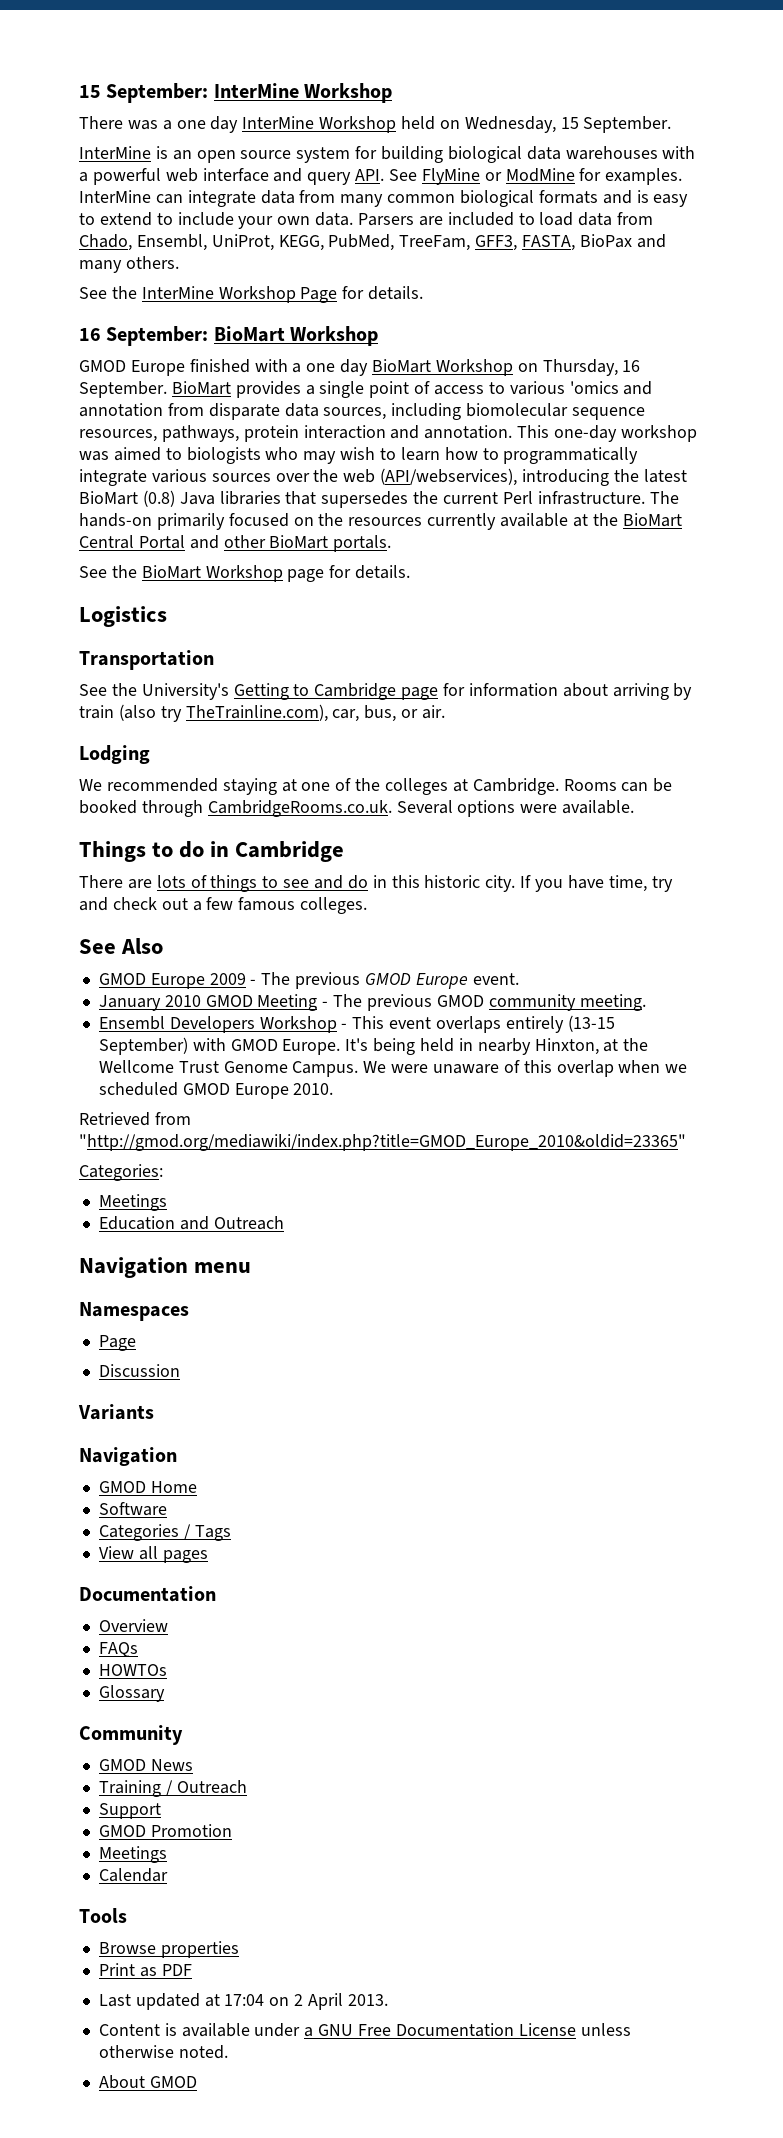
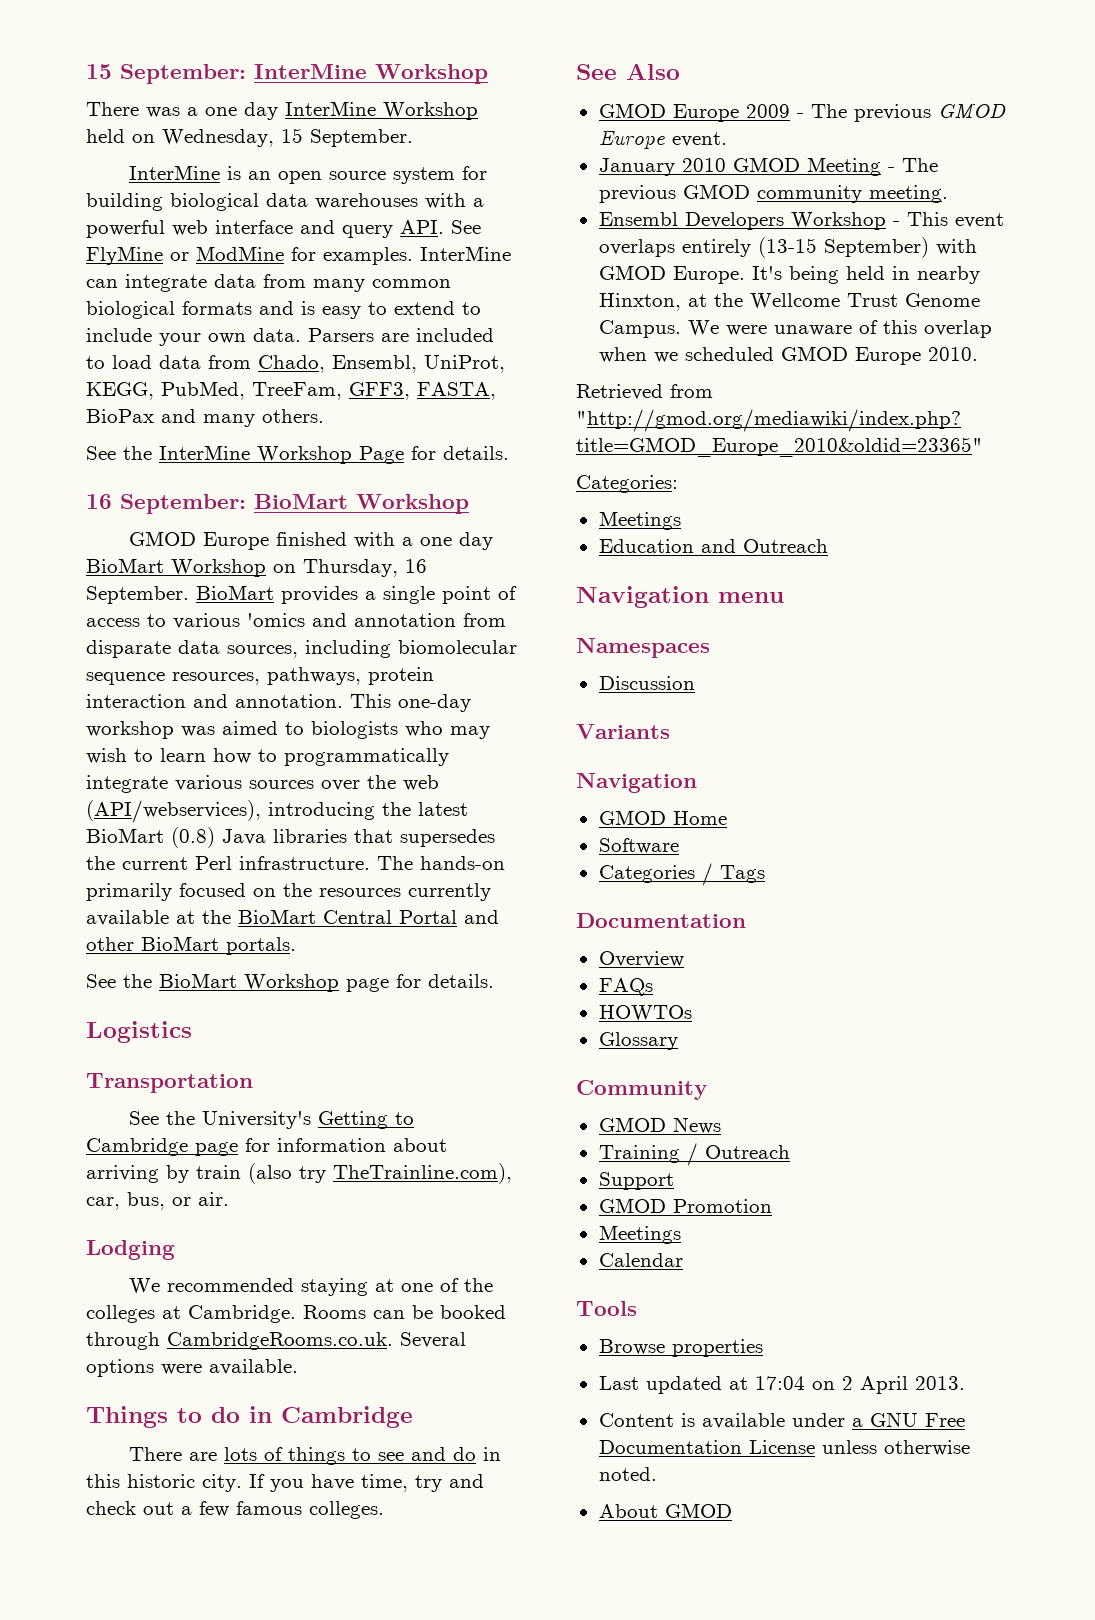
  Namespaces
- Page
- View all pages
- Print as PDF

